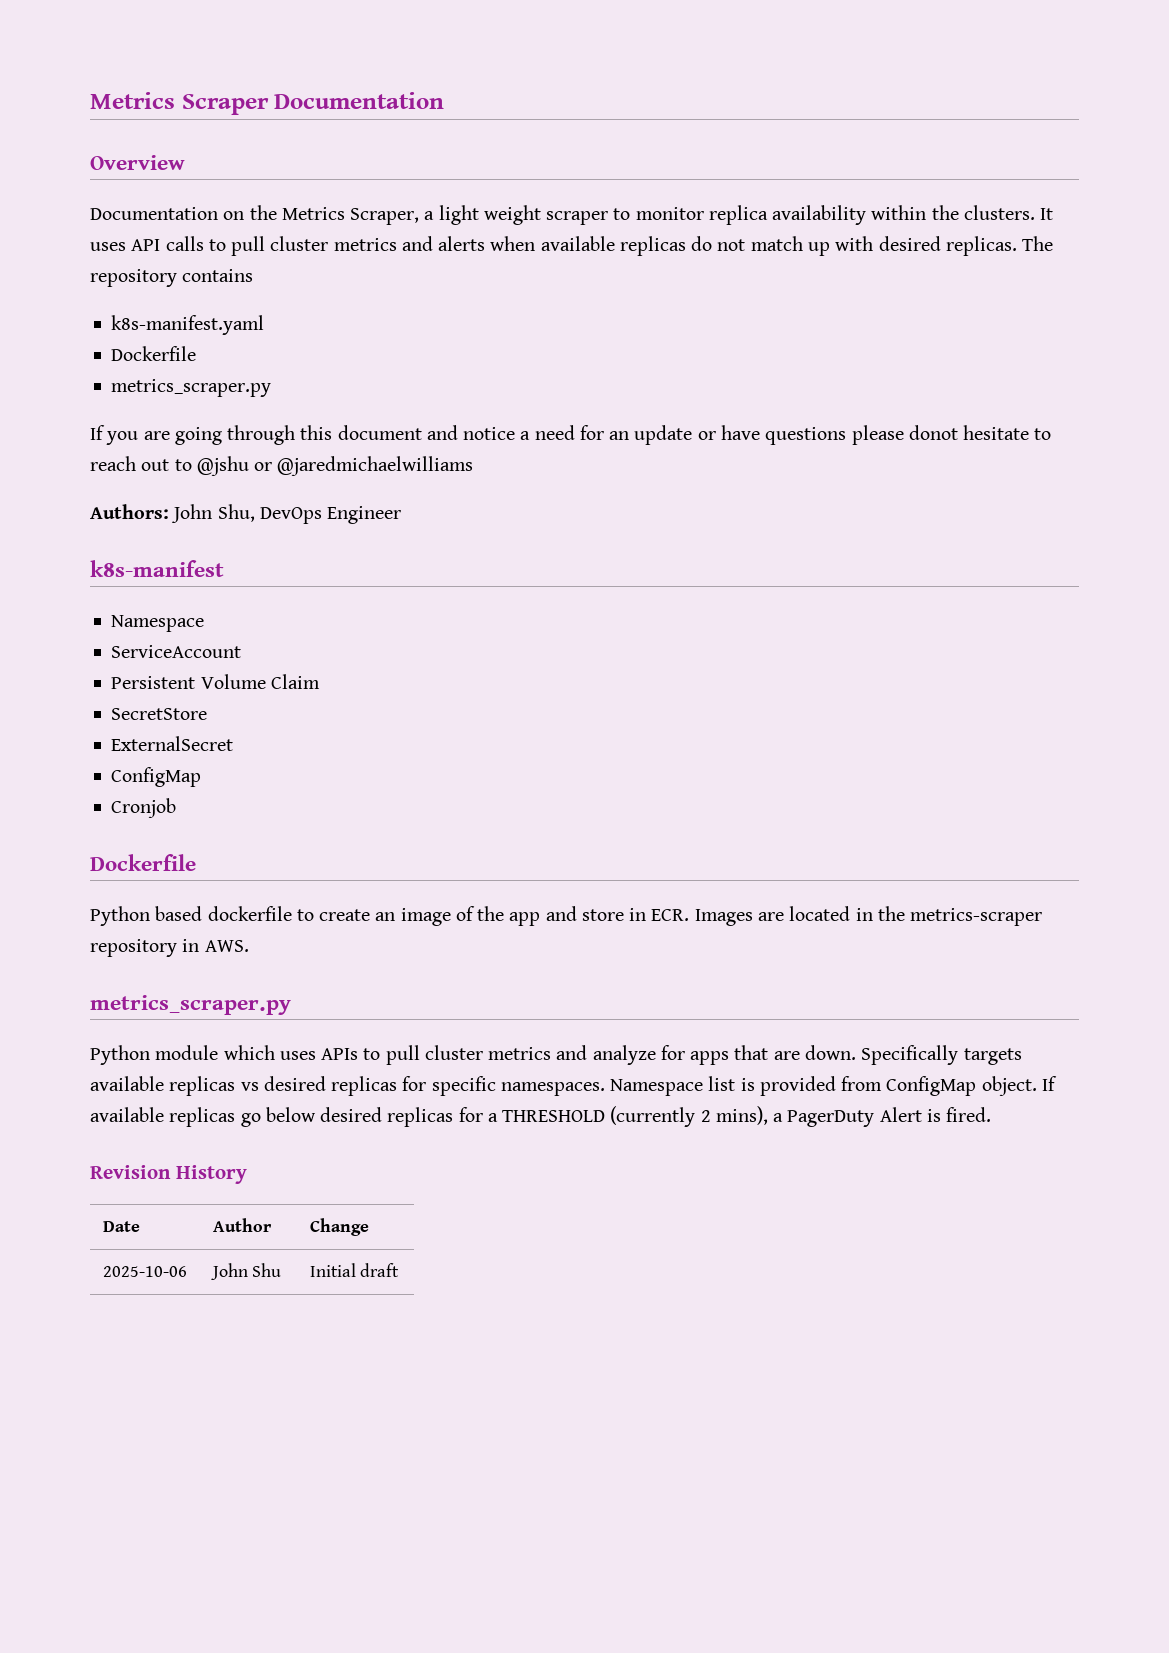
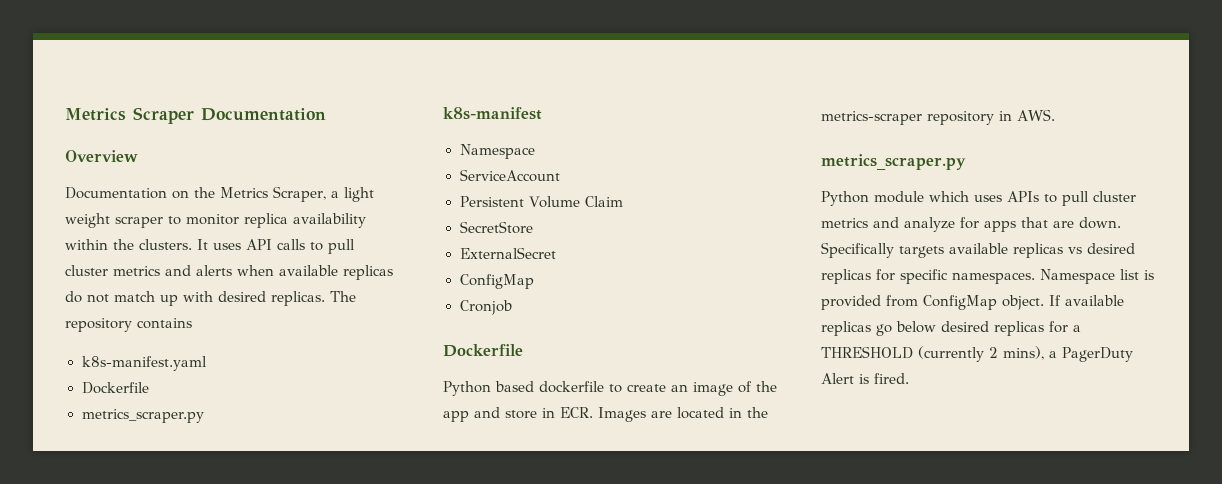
- If you are going through this document and notice a need for an update or have questions please donot hesitate to reach out to @jshu or @jaredmichaelwilliams
- Authors: John Shu, DevOps Engineer
- Revision History
- Date | Author | Change
- 2025‑10-06 | John Shu | Initial draft

